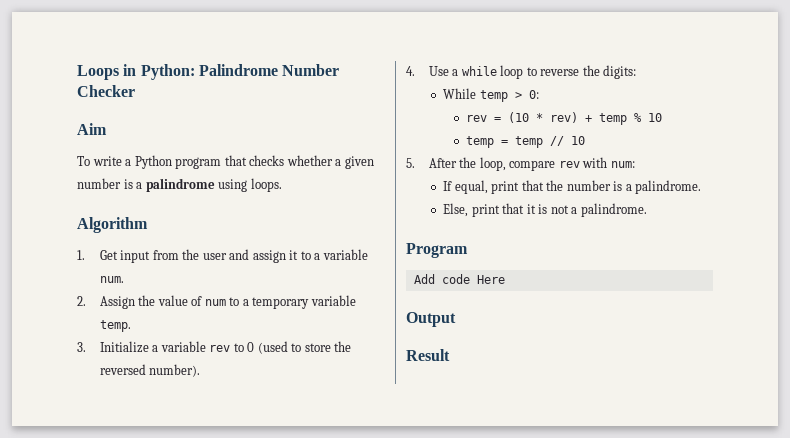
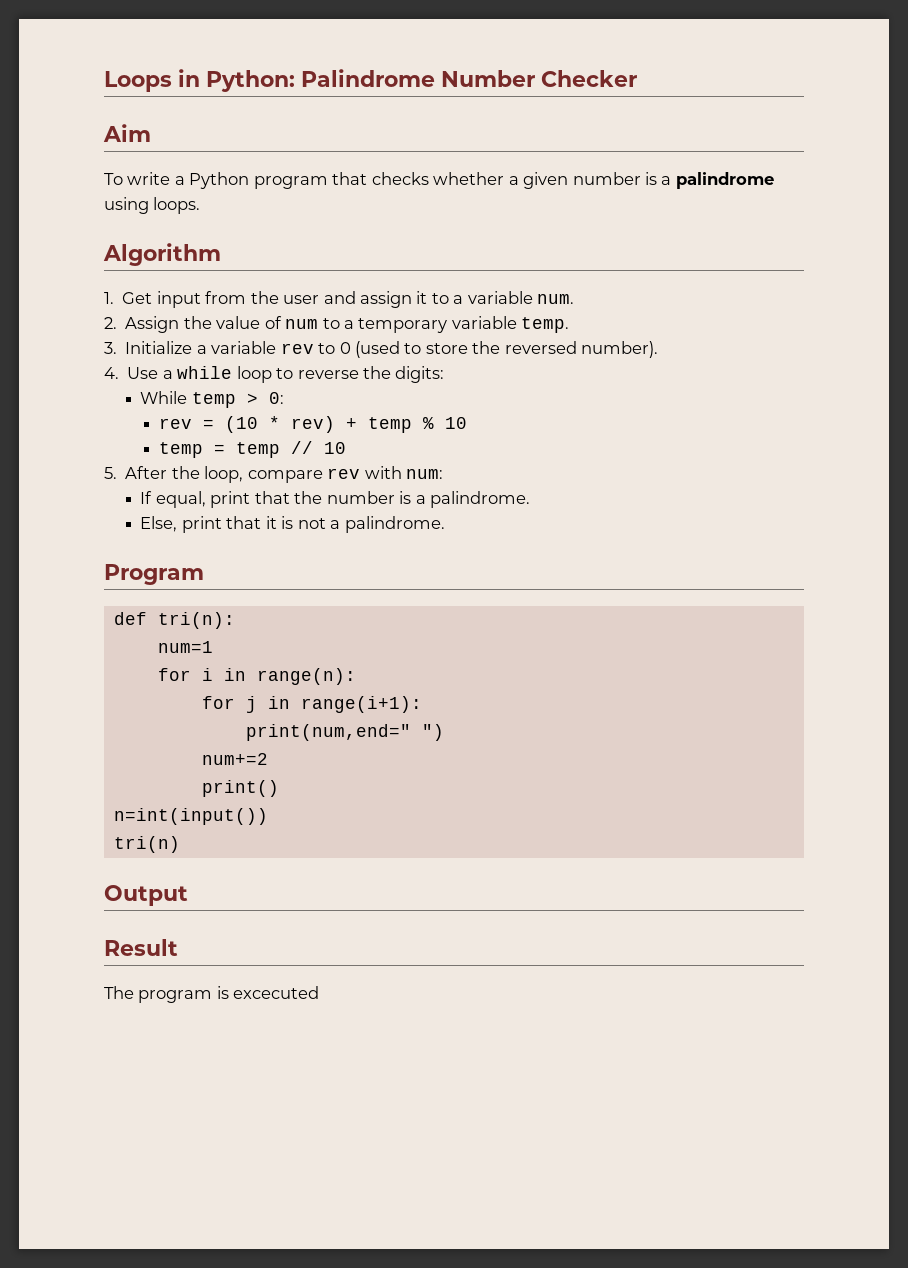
- Add code Here
+ def tri(n):
+ num=1
+ for i in range(n):
+ for j in range(i+1):
+ print(num,end=" ")
+ num+=2
+ print()
+ n=int(input())
+ tri(n)
  Output
  Result
+ The program is excecuted

